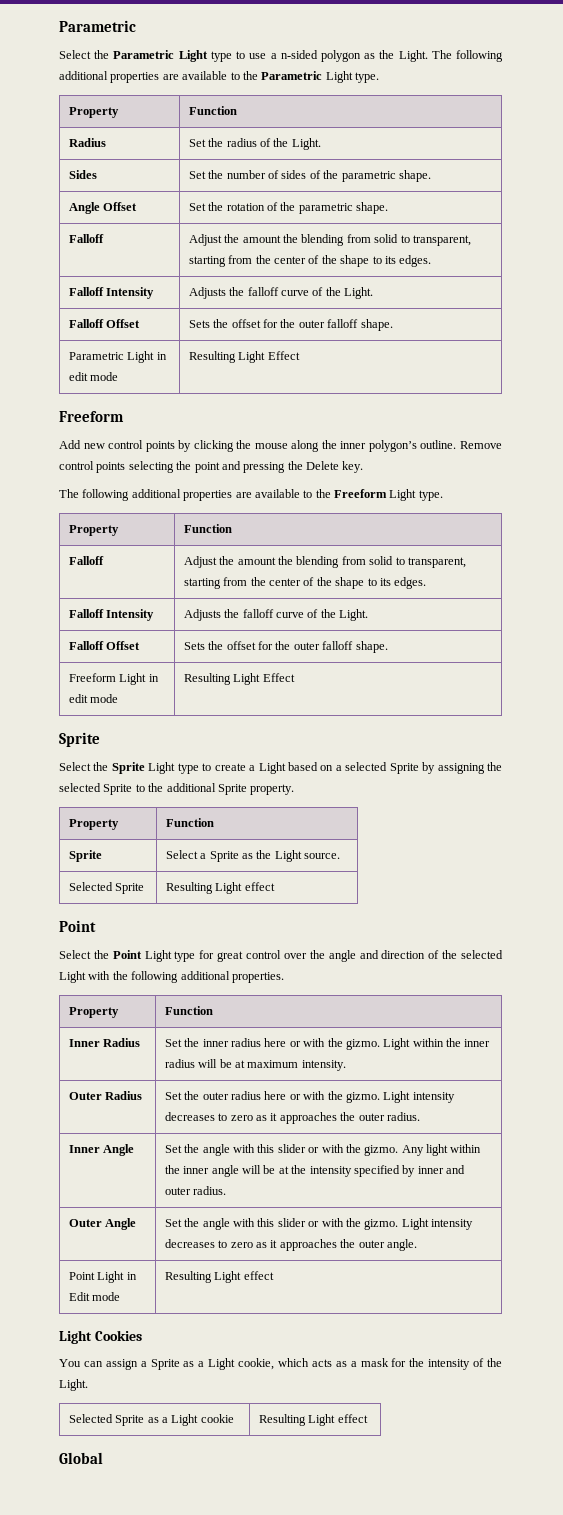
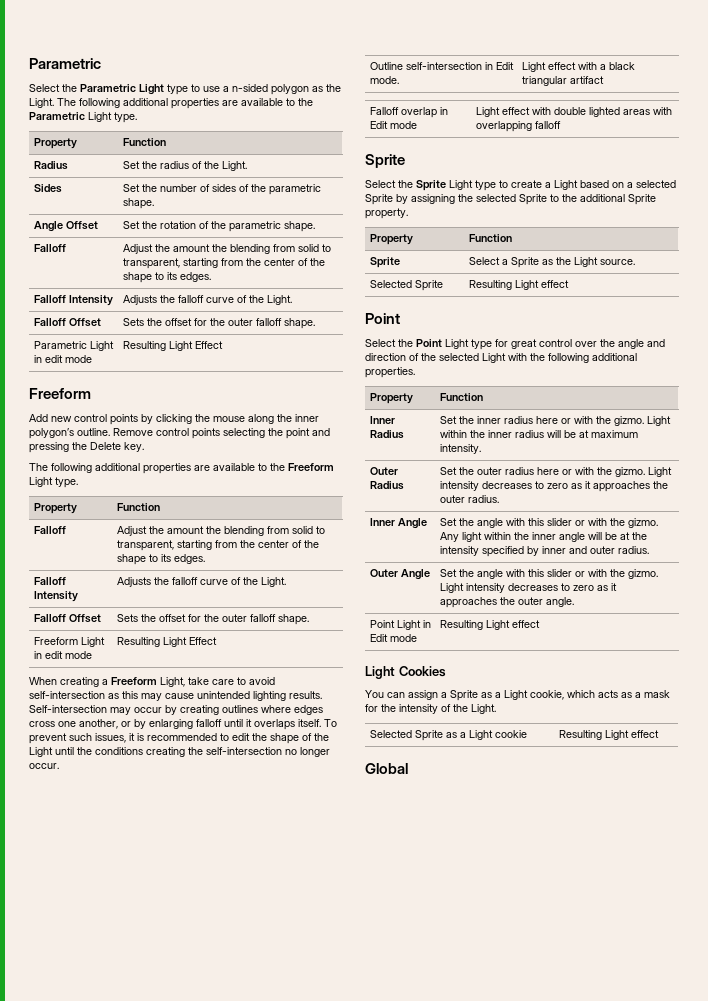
+ When creating a Freeform Light, take care to avoid self-intersection as this may cause unintended lighting results. Self-intersection may occur by creating outlines where edges cross one another, or by enlarging falloff until it overlaps itself. To prevent such issues, it is recommended to edit the shape of the Light until the conditions creating the self-intersection no longer occur.
+ Outline self-intersection in Edit mode. | Light effect with a black triangular artifact
+ Falloff overlap in Edit mode | Light effect with double lighted areas with overlapping falloff

